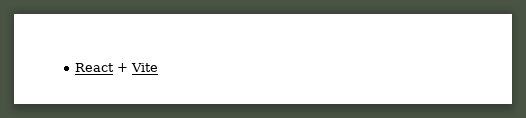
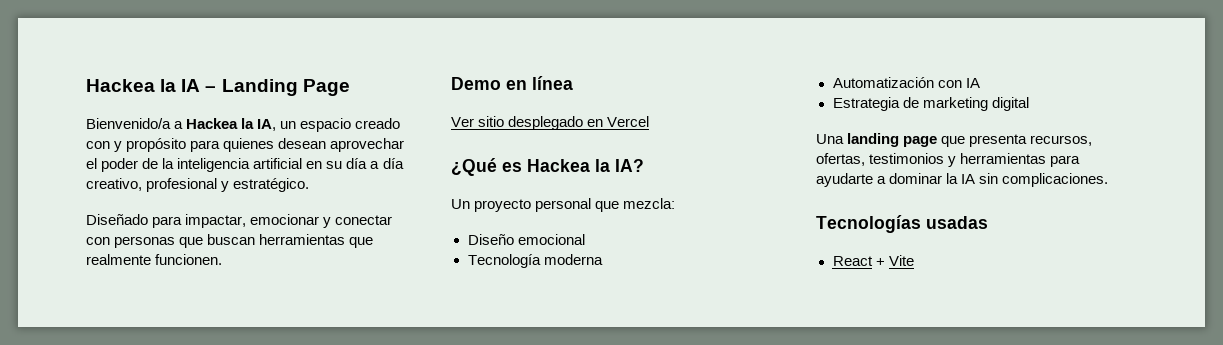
+ Hackea la IA – Landing Page
+ Bienvenido/a a Hackea la IA, un espacio creado con y propósito para quienes desean aprovechar el poder de la inteligencia artificial en su día a día creativo, profesional y estratégico.
+ Diseñado para impactar, emocionar y conectar con personas que buscan herramientas que realmente funcionen.
+ Demo en línea
+ Ver sitio desplegado en Vercel
+ ¿Qué es Hackea la IA?
+ Un proyecto personal que mezcla:
+ Diseño emocional
+ Tecnología moderna
+ Automatización con IA
+ Estrategia de marketing digital
+ Una landing page que presenta recursos, ofertas, testimonios y herramientas para ayudarte a dominar la IA sin complicaciones.
+ Tecnologías usadas

